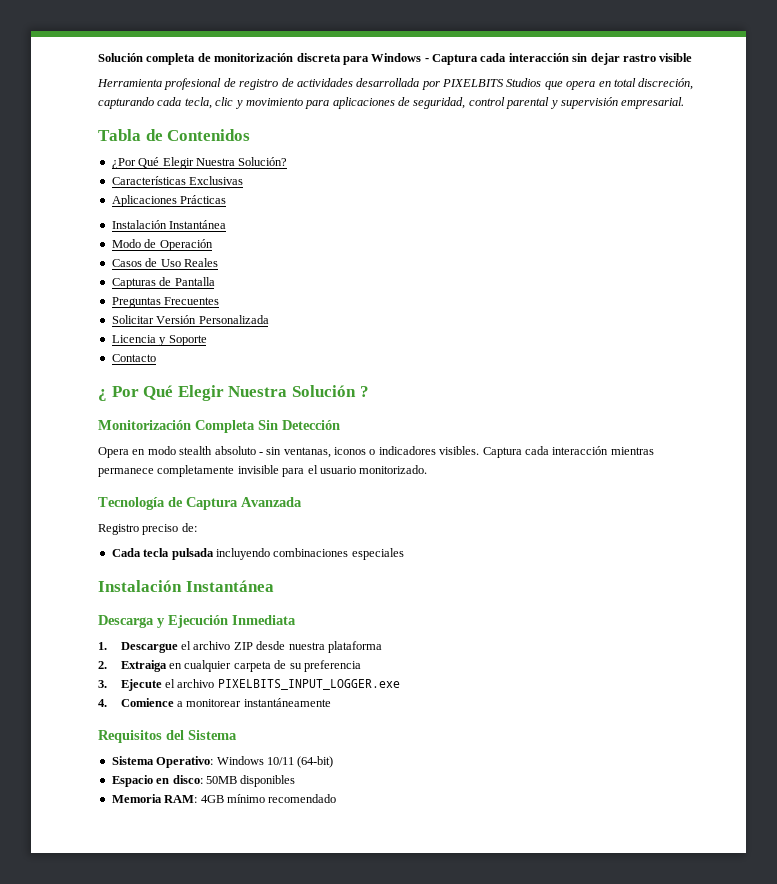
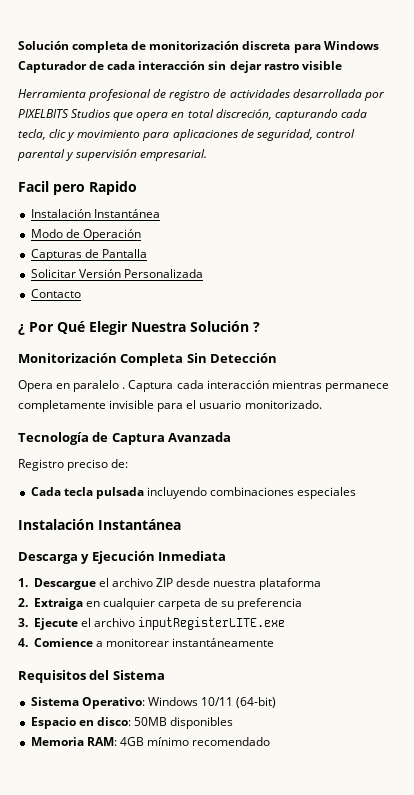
- Solución completa de monitorización discreta para Windows - Captura cada interacción sin dejar rastro visible
+ Solución completa de monitorización discreta para Windows Capturador de cada interacción sin dejar rastro visible
- Tabla de Contenidos
- ¿Por Qué Elegir Nuestra Solución?
- Características Exclusivas
- Aplicaciones Prácticas
+ Facil pero Rapido
- Casos de Uso Reales
- Preguntas Frecuentes
- Licencia y Soporte
- Opera en modo stealth absoluto - sin ventanas, iconos o indicadores visibles.
+ Opera en paralelo .
- 3. Ejecute el archivo PIXELBITS_INPUT_LOGGER.exe
+ 3. Ejecute el archivo inputRegisterLITE.exe

